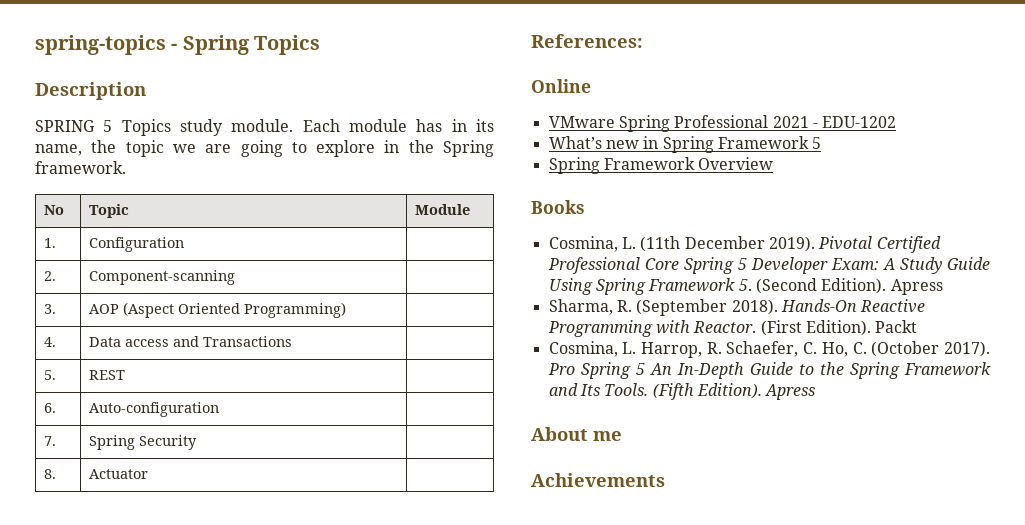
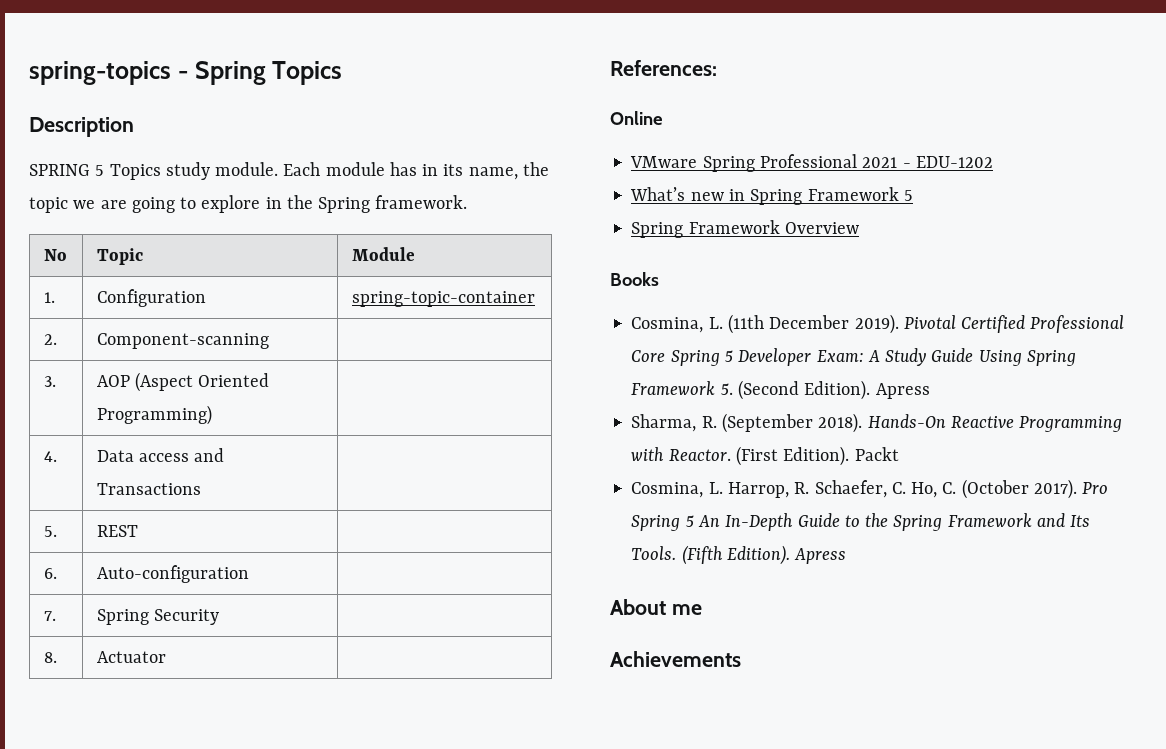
- 1. | Configuration |
+ 1. | Configuration | spring-topic-container

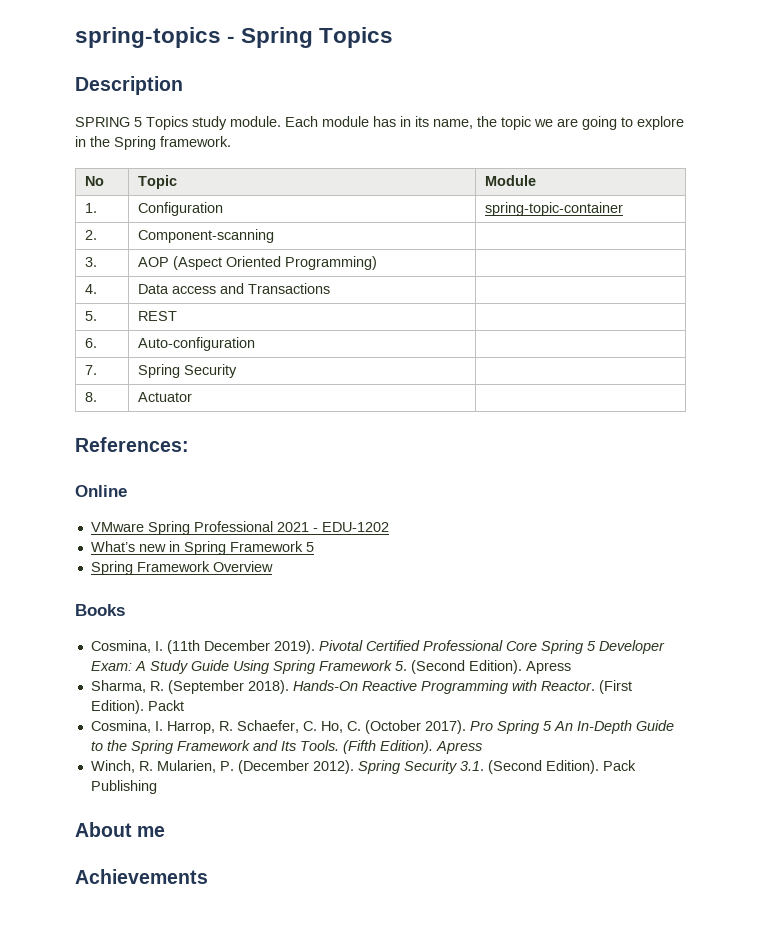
- Cosmina, L. (11th December 2019).
+ Cosmina, I. (11th December 2019).
- Cosmina, L. Harrop, R. Schaefer, C. Ho, C. (October 2017).
+ Cosmina, I. Harrop, R. Schaefer, C. Ho, C. (October 2017).
+ Winch, R. Mularien, P. (December 2012). Spring Security 3.1. (Second Edition). Pack Publishing

